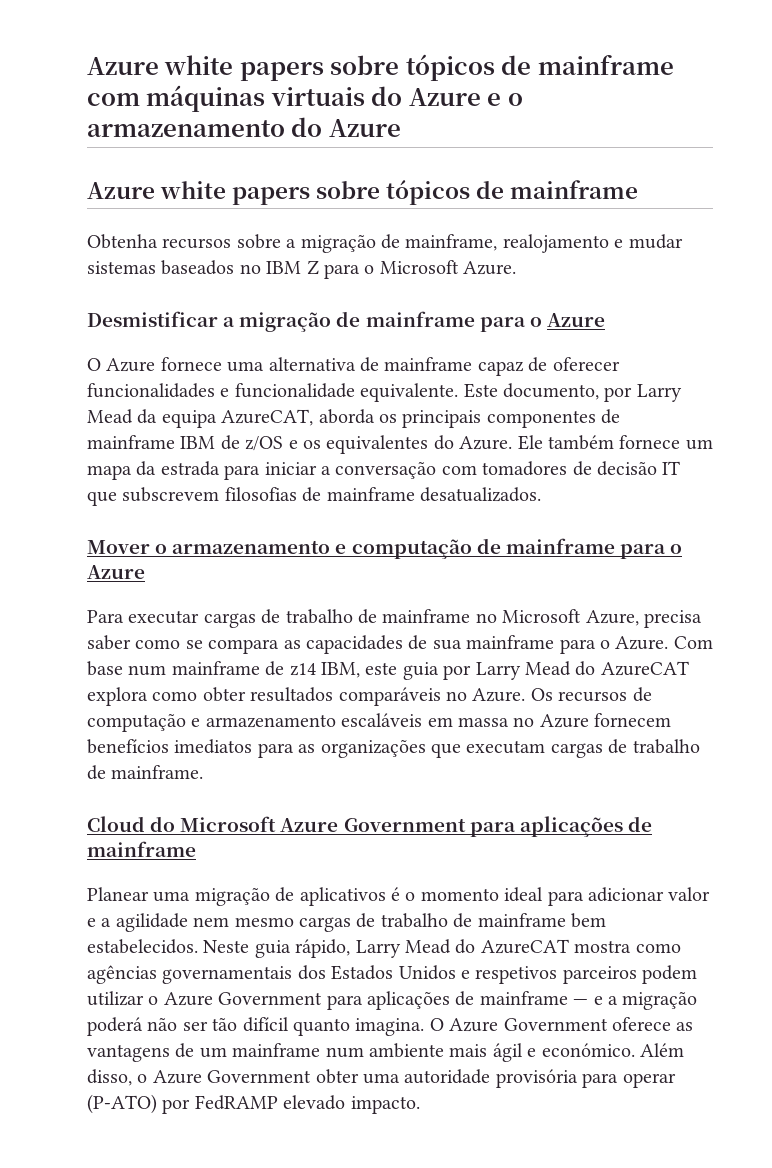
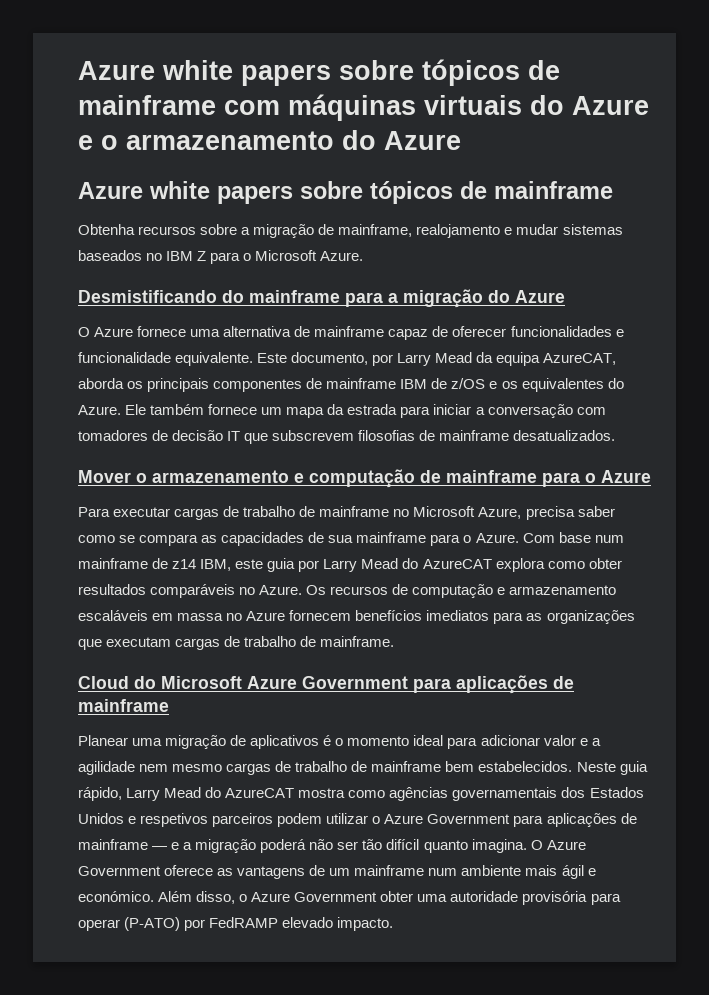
- Desmistificar a migração de mainframe para o Azure
+ Desmistificando do mainframe para a migração do Azure

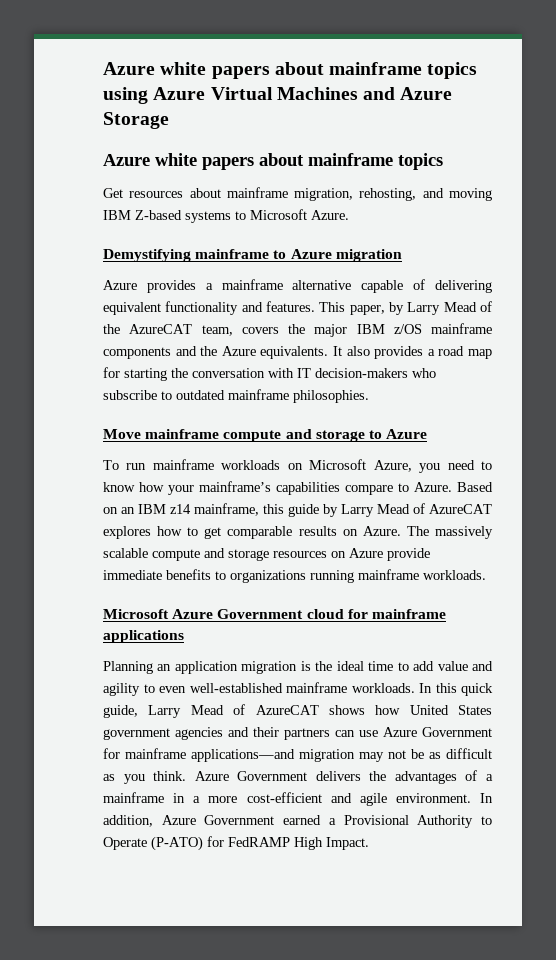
- Azure white papers sobre tópicos de mainframe com máquinas virtuais do Azure e o armazenamento do Azure
- Azure white papers sobre tópicos de mainframe
- Obtenha recursos sobre a migração de mainframe, realojamento e mudar sistemas baseados no IBM Z para o Microsoft Azure.
- Desmistificando do mainframe para a migração do Azure
- O Azure fornece uma alternativa de mainframe capaz de oferecer funcionalidades e funcionalidade equivalente. Este documento, por Larry Mead da equipa AzureCAT, aborda os principais componentes de mainframe IBM de z/OS e os equivalentes do Azure. Ele também fornece um mapa da estrada para iniciar a conversação com tomadores de decisão IT que subscrevem filosofias de mainframe desatualizados.
- Mover o armazenamento e computação de mainframe para o Azure
- Para executar cargas de trabalho de mainframe no Microsoft Azure, precisa saber como se compara as capacidades de sua mainframe para o Azure. Com base num mainframe de z14 IBM, este guia por Larry Mead do AzureCAT explora como obter resultados comparáveis no Azure. Os recursos de computação e armazenamento escaláveis em massa no Azure fornecem benefícios imediatos para as organizações que executam cargas de trabalho de mainframe.
- Cloud do Microsoft Azure Government para aplicações de mainframe
- Planear uma migração de aplicativos é o momento ideal para adicionar valor e a agilidade nem mesmo cargas de trabalho de mainframe bem estabelecidos. Neste guia rápido, Larry Mead do AzureCAT mostra como agências governamentais dos Estados Unidos e respetivos parceiros podem utilizar o Azure Government para aplicações de mainframe — e a migração poderá não ser tão difícil quanto imagina. O Azure Government oferece as vantagens de um mainframe num ambiente mais ágil e económico. Além disso, o Azure Government obter uma autoridade provisória para operar (P-ATO) por FedRAMP elevado impacto.
+ Azure white papers about mainframe topics using Azure Virtual Machines and Azure Storage
+ Azure white papers about mainframe topics
+ Get resources about mainframe migration, rehosting, and moving IBM Z-based systems to Microsoft Azure.
+ Demystifying mainframe to Azure migration
+ Azure provides a mainframe alternative capable of delivering equivalent functionality and features. This paper, by Larry Mead of the AzureCAT team, covers the major IBM z/OS mainframe components and the Azure equivalents. It also provides a road map for starting the conversation with IT decision-makers who subscribe to outdated mainframe philosophies.
+ Move mainframe compute and storage to Azure
+ To run mainframe workloads on Microsoft Azure, you need to know how your mainframe’s capabilities compare to Azure. Based on an IBM z14 mainframe, this guide by Larry Mead of AzureCAT explores how to get comparable results on Azure. The massively scalable compute and storage resources on Azure provide immediate benefits to organizations running mainframe workloads.
+ Microsoft Azure Government cloud for mainframe applications
+ Planning an application migration is the ideal time to add value and agility to even well-established mainframe workloads. In this quick guide, Larry Mead of AzureCAT shows how United States government agencies and their partners can use Azure Government for mainframe applications—and migration may not be as difficult as you think. Azure Government delivers the advantages of a mainframe in a more cost-efficient and agile environment. In addition, Azure Government earned a Provisional Authority to Operate (P-ATO) for FedRAMP High Impact.

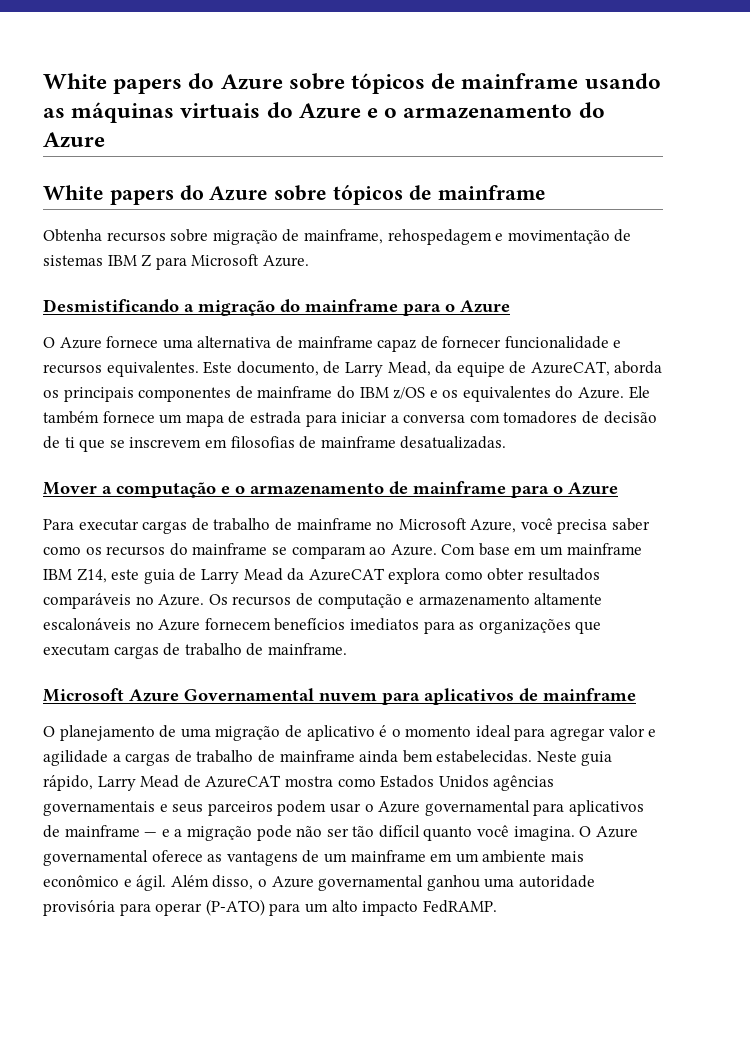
- Azure white papers about mainframe topics using Azure Virtual Machines and Azure Storage
- Azure white papers about mainframe topics
- Get resources about mainframe migration, rehosting, and moving IBM Z-based systems to Microsoft Azure.
- Demystifying mainframe to Azure migration
- Azure provides a mainframe alternative capable of delivering equivalent functionality and features. This paper, by Larry Mead of the AzureCAT team, covers the major IBM z/OS mainframe components and the Azure equivalents. It also provides a road map for starting the conversation with IT decision-makers who subscribe to outdated mainframe philosophies.
- Move mainframe compute and storage to Azure
- To run mainframe workloads on Microsoft Azure, you need to know how your mainframe’s capabilities compare to Azure. Based on an IBM z14 mainframe, this guide by Larry Mead of AzureCAT explores how to get comparable results on Azure. The massively scalable compute and storage resources on Azure provide immediate benefits to organizations running mainframe workloads.
- Microsoft Azure Government cloud for mainframe applications
- Planning an application migration is the ideal time to add value and agility to even well-established mainframe workloads. In this quick guide, Larry Mead of AzureCAT shows how United States government agencies and their partners can use Azure Government for mainframe applications—and migration may not be as difficult as you think. Azure Government delivers the advantages of a mainframe in a more cost-efficient and agile environment. In addition, Azure Government earned a Provisional Authority to Operate (P-ATO) for FedRAMP High Impact.
+ White papers do Azure sobre tópicos de mainframe usando as máquinas virtuais do Azure e o armazenamento do Azure
+ White papers do Azure sobre tópicos de mainframe
+ Obtenha recursos sobre migração de mainframe, rehospedagem e movimentação de sistemas IBM Z para Microsoft Azure.
+ Desmistificando a migração do mainframe para o Azure
+ O Azure fornece uma alternativa de mainframe capaz de fornecer funcionalidade e recursos equivalentes. Este documento, de Larry Mead, da equipe de AzureCAT, aborda os principais componentes de mainframe do IBM z/OS e os equivalentes do Azure. Ele também fornece um mapa de estrada para iniciar a conversa com tomadores de decisão de ti que se inscrevem em filosofias de mainframe desatualizadas.
+ Mover a computação e o armazenamento de mainframe para o Azure
+ Para executar cargas de trabalho de mainframe no Microsoft Azure, você precisa saber como os recursos do mainframe se comparam ao Azure. Com base em um mainframe IBM Z14, este guia de Larry Mead da AzureCAT explora como obter resultados comparáveis no Azure. Os recursos de computação e armazenamento altamente escalonáveis no Azure fornecem benefícios imediatos para as organizações que executam cargas de trabalho de mainframe.
+ Microsoft Azure Governamental nuvem para aplicativos de mainframe
+ O planejamento de uma migração de aplicativo é o momento ideal para agregar valor e agilidade a cargas de trabalho de mainframe ainda bem estabelecidas. Neste guia rápido, Larry Mead de AzureCAT mostra como Estados Unidos agências governamentais e seus parceiros podem usar o Azure governamental para aplicativos de mainframe — e a migração pode não ser tão difícil quanto você imagina. O Azure governamental oferece as vantagens de um mainframe em um ambiente mais econômico e ágil. Além disso, o Azure governamental ganhou uma autoridade provisória para operar (P-ATO) para um alto impacto FedRAMP.

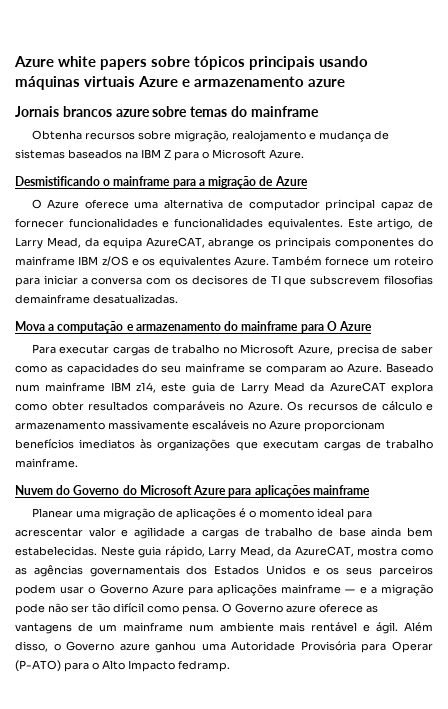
- White papers do Azure sobre tópicos de mainframe usando as máquinas virtuais do Azure e o armazenamento do Azure
- White papers do Azure sobre tópicos de mainframe
- Obtenha recursos sobre migração de mainframe, rehospedagem e movimentação de sistemas IBM Z para Microsoft Azure.
+ Azure white papers sobre tópicos principais usando máquinas virtuais Azure e armazenamento azure
+ Jornais brancos azure sobre temas do mainframe
+ Obtenha recursos sobre migração, realojamento e mudança de sistemas baseados na IBM Z para o Microsoft Azure.
- Desmistificando a migração do mainframe para o Azure
+ Desmistificando o mainframe para a migração de Azure
- O Azure fornece uma alternativa de mainframe capaz de fornecer funcionalidade e recursos equivalentes.
+ O Azure oferece uma alternativa de computador principal capaz de fornecer funcionalidades e funcionalidades equivalentes.
- Este documento, de Larry Mead, da equipe de AzureCAT, aborda os principais componentes de mainframe do IBM z/OS e os equivalentes do Azure. Ele também fornece um mapa de estrada para iniciar a conversa com tomadores de decisão de ti que se inscrevem em filosofias de mainframe desatualizadas.
+ Este artigo, de Larry Mead, da equipa AzureCAT, abrange os principais componentes do mainframe IBM z/OS e os equivalentes Azure. Também fornece um roteiro para iniciar a conversa com os decisores de TI que subscrevem filosofias demainframe desatualizadas.
- Mover a computação e o armazenamento de mainframe para o Azure
+ Mova a computação e armazenamento do mainframe para O Azure
- Para executar cargas de trabalho de mainframe no Microsoft Azure, você precisa saber como os recursos do mainframe se comparam ao Azure.
+ Para executar cargas de trabalho no Microsoft Azure, precisa de saber como as capacidades do seu mainframe se comparam ao Azure.
- Com base em um mainframe IBM Z14, este guia de Larry Mead da AzureCAT explora como obter resultados comparáveis no Azure.
+ Baseado num mainframe IBM z14, este guia de Larry Mead da AzureCAT explora como obter resultados comparáveis no Azure.
- Os recursos de computação e armazenamento altamente escalonáveis no Azure fornecem benefícios imediatos para as organizações que executam cargas de trabalho de mainframe.
+ Os recursos de cálculo e armazenamento massivamente escaláveis no Azure proporcionam benefícios imediatos às organizações que executam cargas de trabalho mainframe.
- Microsoft Azure Governamental nuvem para aplicativos de mainframe
- O planejamento de uma migração de aplicativo é o momento ideal para agregar valor e agilidade a cargas de trabalho de mainframe ainda bem estabelecidas.
+ Nuvem do Governo do Microsoft Azure para aplicações mainframe
+ Planear uma migração de aplicações é o momento ideal para acrescentar valor e agilidade a cargas de trabalho de base ainda bem estabelecidas.
- Neste guia rápido, Larry Mead de AzureCAT mostra como Estados Unidos agências governamentais e seus parceiros podem usar o Azure governamental para aplicativos de mainframe — e a migração pode não ser tão difícil quanto você imagina. O Azure governamental oferece as vantagens de um mainframe em um ambiente mais econômico e ágil.
+ Neste guia rápido, Larry Mead, da AzureCAT, mostra como as agências governamentais dos Estados Unidos e os seus parceiros podem usar o Governo Azure para aplicações mainframe — e a migração pode não ser tão difícil como pensa. O Governo azure oferece as vantagens de um mainframe num ambiente mais rentável e ágil.
- Além disso, o Azure governamental ganhou uma autoridade provisória para operar (P-ATO) para um alto impacto FedRAMP.
+ Além disso, o Governo azure ganhou uma Autoridade Provisória para Operar (P-ATO) para o Alto Impacto fedramp.

